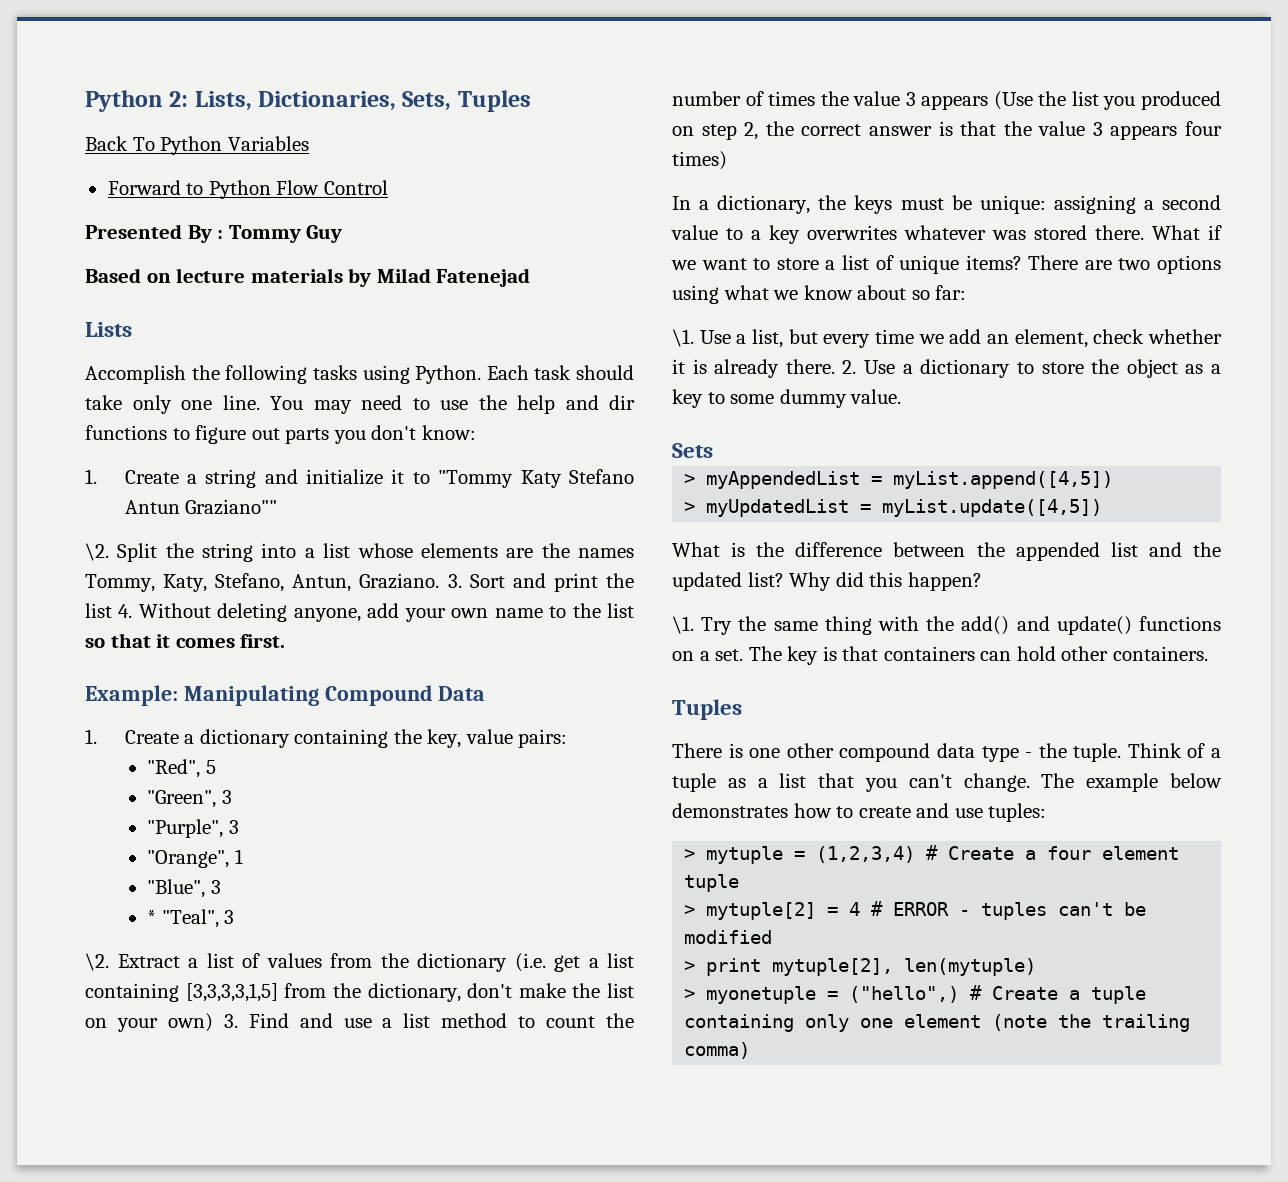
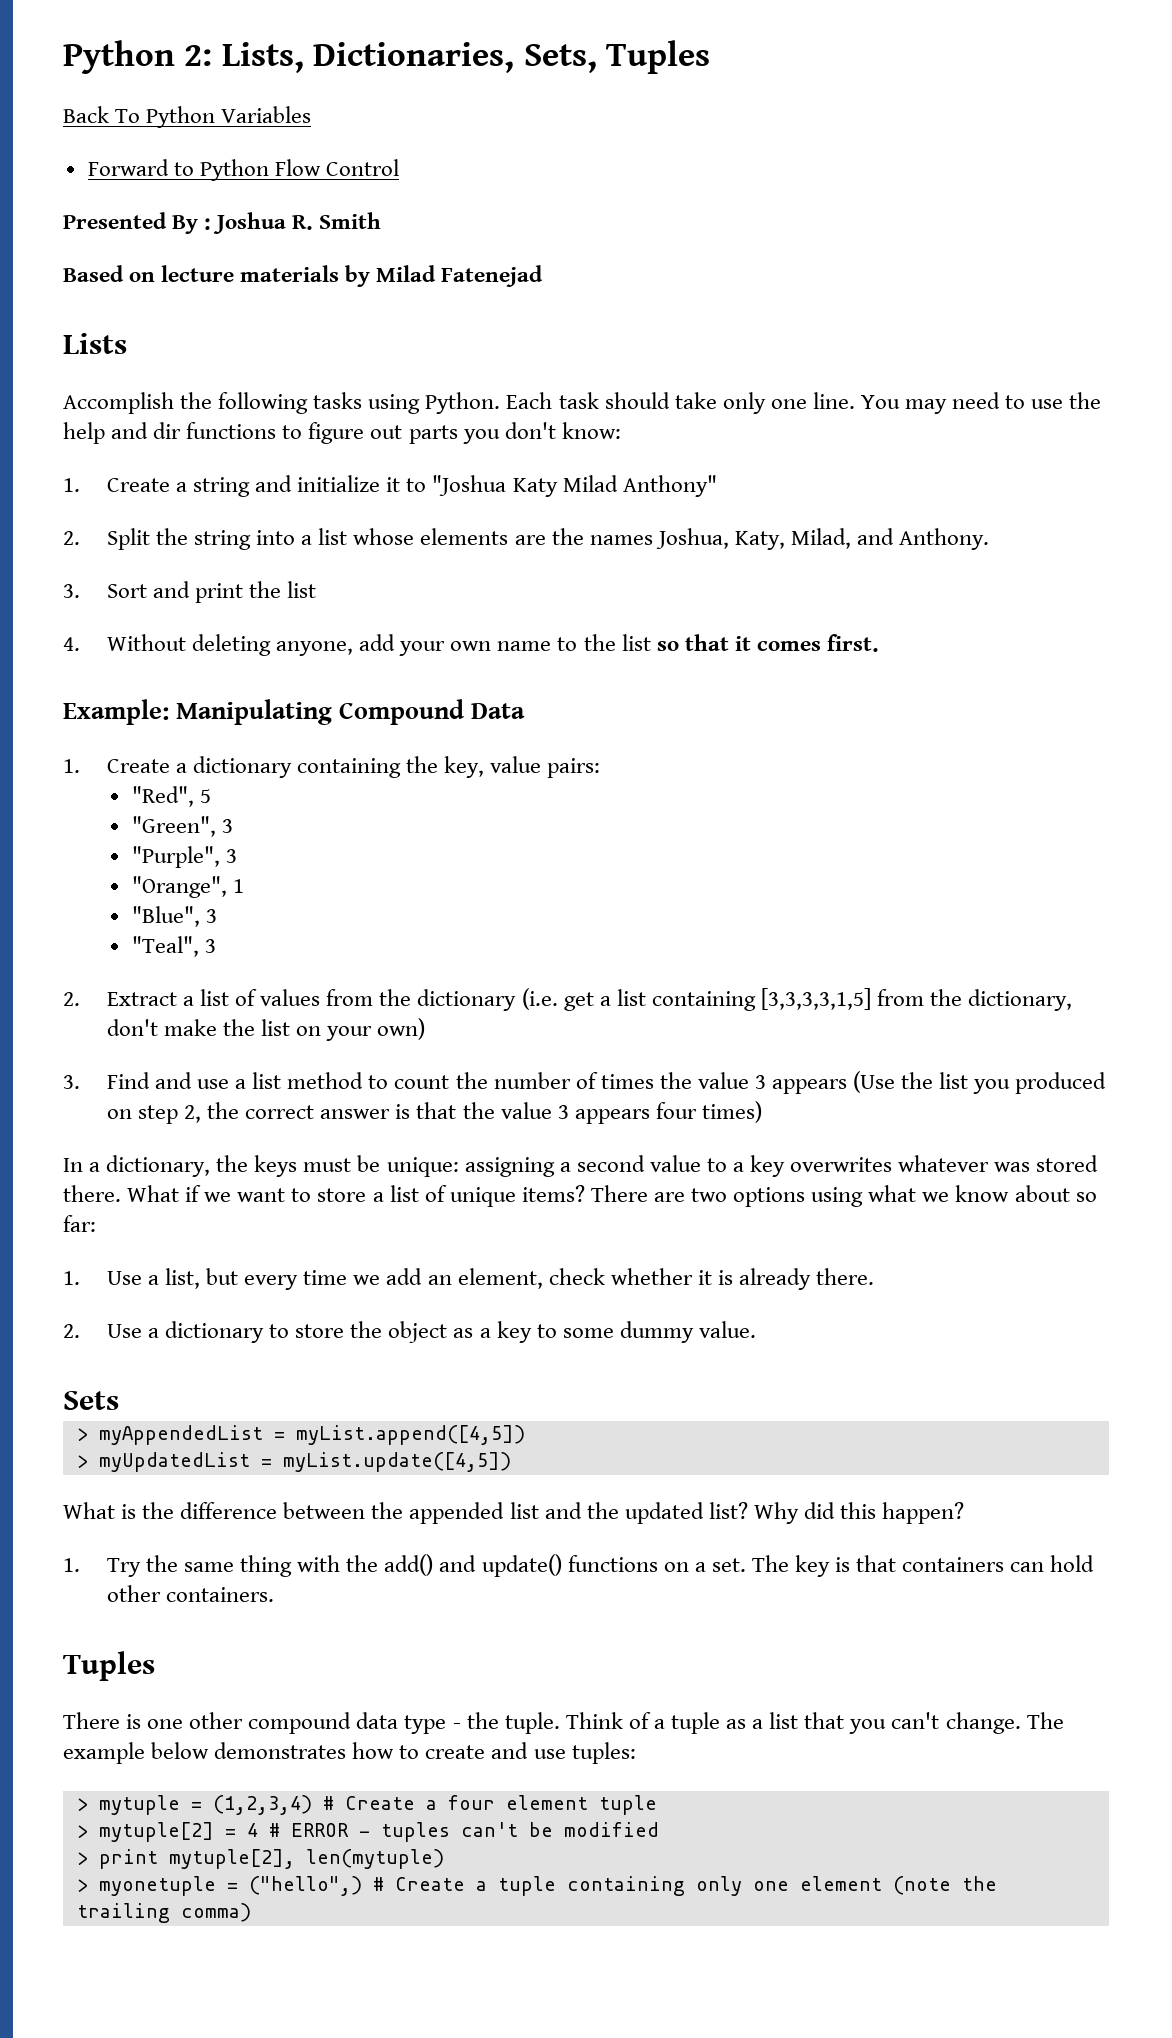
- Presented By : Tommy Guy
+ Presented By : Joshua R. Smith
- 1. Create a string and initialize it to "Tommy Katy Stefano Antun Graziano""
- \2. Split the string into a list whose elements are the names Tommy, Katy, Stefano, Antun, Graziano. 3. Sort and print the list 4. Without deleting anyone, add your own name to the list so that it comes first.
+ 1. Create a string and initialize it to "Joshua Katy Milad Anthony"
+ 2. Split the string into a list whose elements are the names Joshua, Katy, Milad, and Anthony.
+ 3. Sort and print the list
+ 4. Without deleting anyone, add your own name to the list so that it comes first.
- * "Teal", 3
+ "Teal", 3
- \2. Extract a list of values from the dictionary (i.e. get a list containing [3,3,3,3,1,5] from the dictionary, don't make the list on your own) 3. Find and use a list method to count the number of times the value 3 appears (Use the list you produced on step 2, the correct answer is that the value 3 appears four times)
+ 2. Extract a list of values from the dictionary (i.e. get a list containing [3,3,3,3,1,5] from the dictionary, don't make the list on your own)
+ 3. Find and use a list method to count the number of times the value 3 appears (Use the list you produced on step 2, the correct answer is that the value 3 appears four times)
- \1. Use a list, but every time we add an element, check whether it is already there. 2. Use a dictionary to store the object as a key to some dummy value.
+ 1. Use a list, but every time we add an element, check whether it is already there.
+ 2. Use a dictionary to store the object as a key to some dummy value.
- \1. Try the same thing with the add() and update() functions on a set.
+ 1. Try the same thing with the add() and update() functions on a set.

